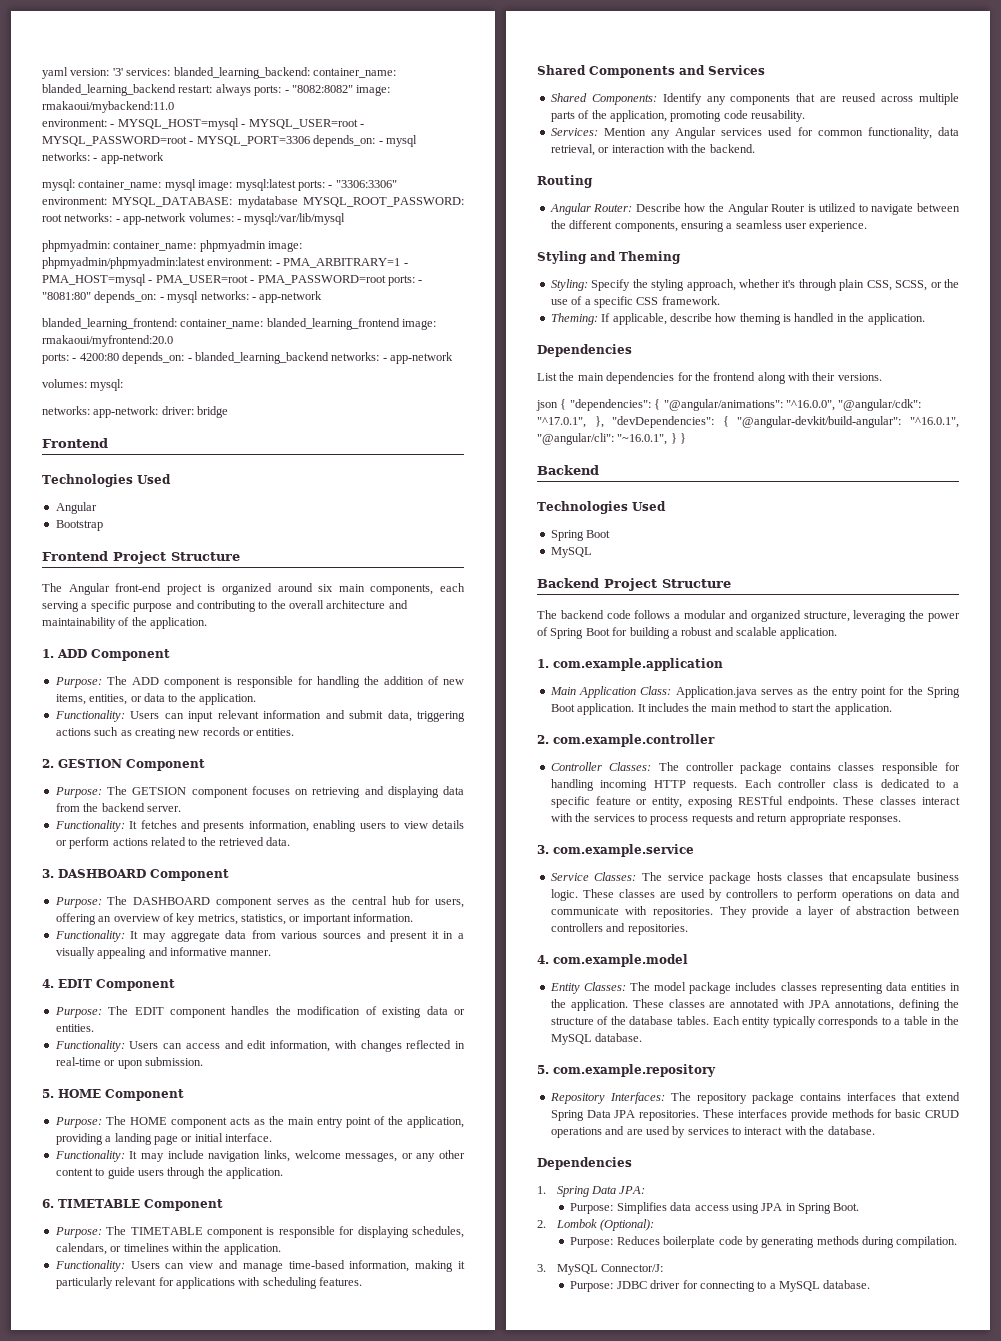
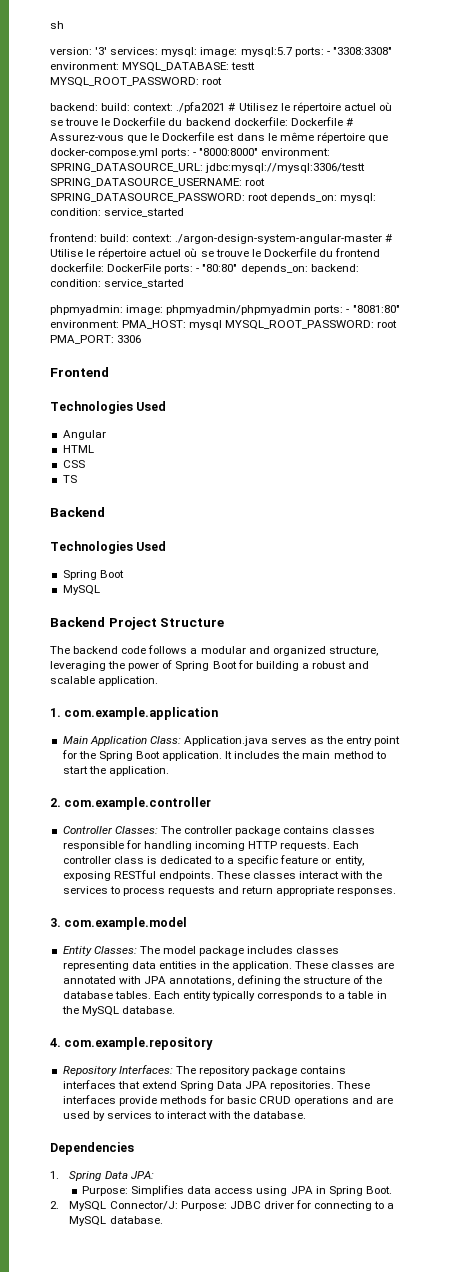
- yaml version: '3' services: blanded_learning_backend: container_name: blanded_learning_backend restart: always ports: - "8082:8082" image: rmakaoui/mybackend:11.0
- environment: - MYSQL_HOST=mysql - MYSQL_USER=root - MYSQL_PASSWORD=root - MYSQL_PORT=3306 depends_on: - mysql networks: - app-network
- mysql: container_name: mysql image: mysql:latest ports: - "3306:3306" environment: MYSQL_DATABASE: mydatabase MYSQL_ROOT_PASSWORD: root networks: - app-network volumes: - mysql:/var/lib/mysql
- phpmyadmin: container_name: phpmyadmin image: phpmyadmin/phpmyadmin:latest environment: - PMA_ARBITRARY=1 - PMA_HOST=mysql - PMA_USER=root - PMA_PASSWORD=root ports: - "8081:80" depends_on: - mysql networks: - app-network
- blanded_learning_frontend: container_name: blanded_learning_frontend image: rmakaoui/myfrontend:20.0
- ports: - 4200:80 depends_on: - blanded_learning_backend networks: - app-network
- volumes: mysql:
- networks: app-network: driver: bridge
+ sh
+ version: '3' services: mysql: image: mysql:5.7 ports: - "3308:3308" environment: MYSQL_DATABASE: testt MYSQL_ROOT_PASSWORD: root
+ backend: build: context: ./pfa2021 # Utilisez le répertoire actuel où se trouve le Dockerfile du backend dockerfile: Dockerfile # Assurez-vous que le Dockerfile est dans le même répertoire que docker-compose.yml ports: - "8000:8000" environment: SPRING_DATASOURCE_URL: jdbc:mysql://mysql:3306/testt SPRING_DATASOURCE_USERNAME: root SPRING_DATASOURCE_PASSWORD: root depends_on: mysql: condition: service_started
+ frontend: build: context: ./argon-design-system-angular-master # Utilise le répertoire actuel où se trouve le Dockerfile du frontend dockerfile: DockerFile ports: - "80:80" depends_on: backend: condition: service_started
+ phpmyadmin: image: phpmyadmin/phpmyadmin ports: - "8081:80" environment: PMA_HOST: mysql MYSQL_ROOT_PASSWORD: root PMA_PORT: 3306
  Frontend
  Technologies Used
  Angular
- Bootstrap
- Frontend Project Structure
- The Angular front-end project is organized around six main components, each serving a specific purpose and contributing to the overall architecture and maintainability of the application.
- 1. ADD Component
- Purpose: The ADD component is responsible for handling the addition of new items, entities, or data to the application.
- Functionality: Users can input relevant information and submit data, triggering actions such as creating new records or entities.
- 2. GESTION Component
- Purpose: The GETSION component focuses on retrieving and displaying data from the backend server.
- Functionality: It fetches and presents information, enabling users to view details or perform actions related to the retrieved data.
- 3. DASHBOARD Component
- Purpose: The DASHBOARD component serves as the central hub for users, offering an overview of key metrics, statistics, or important information.
- Functionality: It may aggregate data from various sources and present it in a visually appealing and informative manner.
- 4. EDIT Component
- Purpose: The EDIT component handles the modification of existing data or entities.
- Functionality: Users can access and edit information, with changes reflected in real-time or upon submission.
- 5. HOME Component
- Purpose: The HOME component acts as the main entry point of the application, providing a landing page or initial interface.
- Functionality: It may include navigation links, welcome messages, or any other content to guide users through the application.
- 6. TIMETABLE Component
- Purpose: The TIMETABLE component is responsible for displaying schedules, calendars, or timelines within the application.
- Functionality: Users can view and manage time-based information, making it particularly relevant for applications with scheduling features.
- Shared Components and Services
- Shared Components: Identify any components that are reused across multiple parts of the application, promoting code reusability.
- Services: Mention any Angular services used for common functionality, data retrieval, or interaction with the backend.
- Routing
- Angular Router: Describe how the Angular Router is utilized to navigate between the different components, ensuring a seamless user experience.
- Styling and Theming
- Styling: Specify the styling approach, whether it's through plain CSS, SCSS, or the use of a specific CSS framework.
- Theming: If applicable, describe how theming is handled in the application.
- Dependencies
- List the main dependencies for the frontend along with their versions.
- json { "dependencies": { "@angular/animations": "^16.0.0", "@angular/cdk": "^17.0.1", }, "devDependencies": { "@angular-devkit/build-angular": "^16.0.1", "@angular/cli": "~16.0.1", } }
+ HTML
+ CSS
+ TS
- 3. com.example.service
- Service Classes: The service package hosts classes that encapsulate business logic. These classes are used by controllers to perform operations on data and communicate with repositories. They provide a layer of abstraction between controllers and repositories.
- 4. com.example.model
+ 3. com.example.model
- 5. com.example.repository
+ 4. com.example.repository
- 2. Lombok (Optional):
- Purpose: Reduces boilerplate code by generating methods during compilation.
- 3. MySQL Connector/J:
- Purpose: JDBC driver for connecting to a MySQL database.
+ 2. MySQL Connector/J: Purpose: JDBC driver for connecting to a MySQL database.

